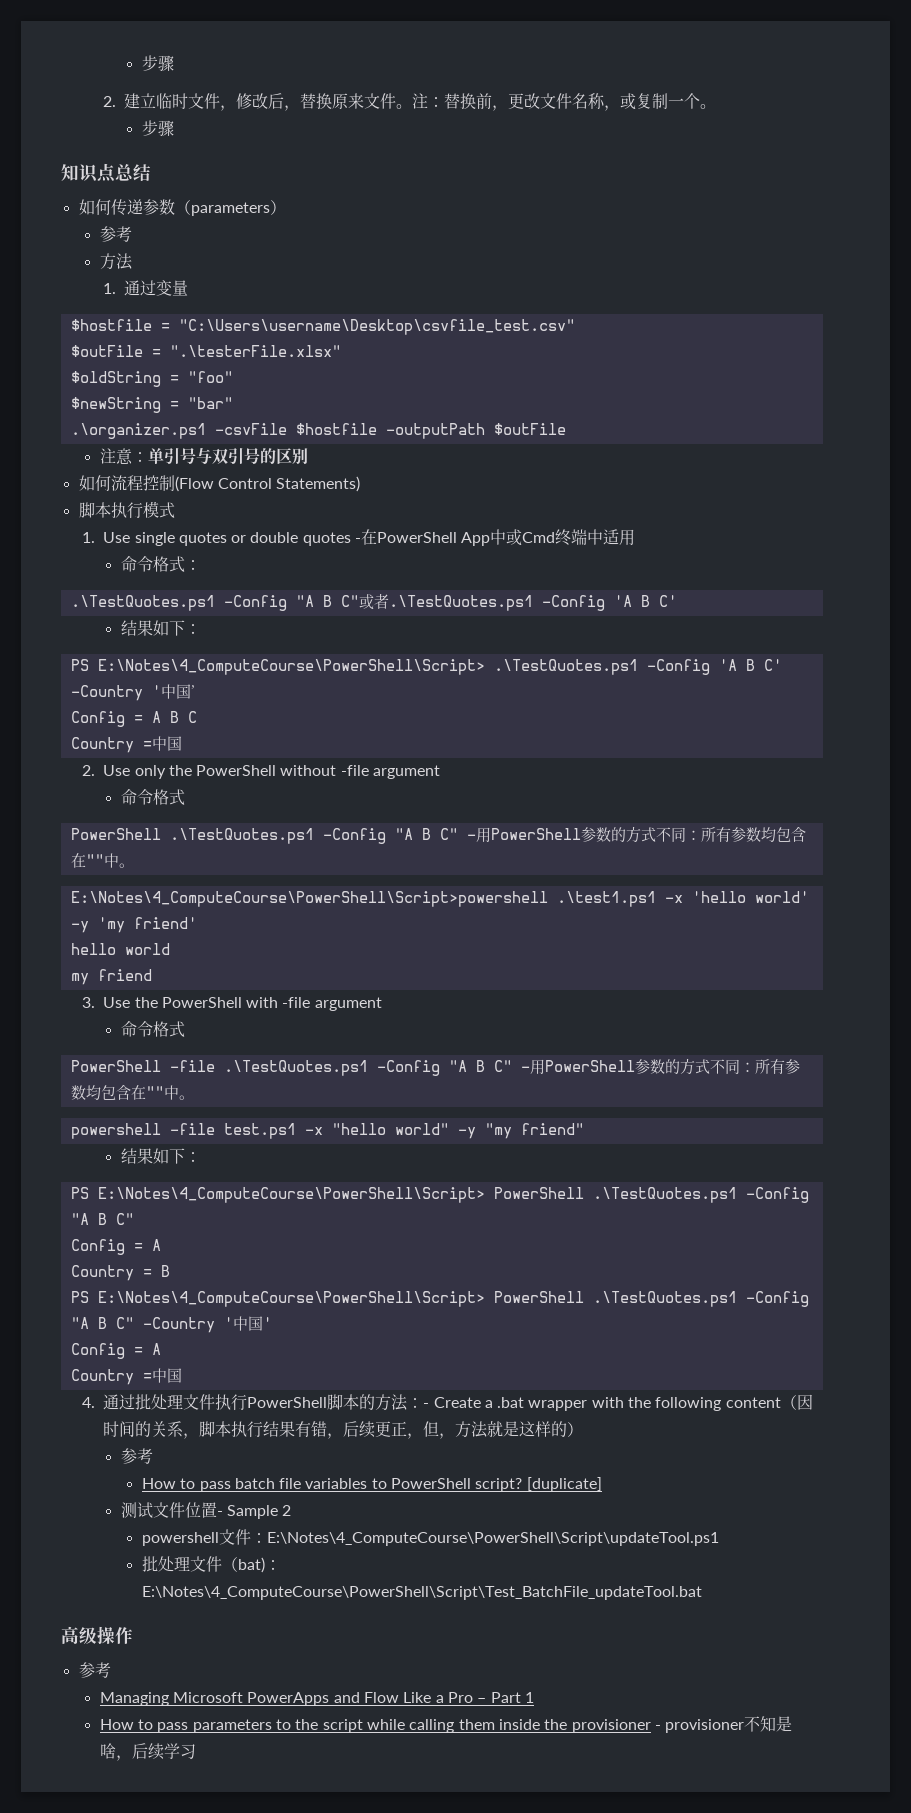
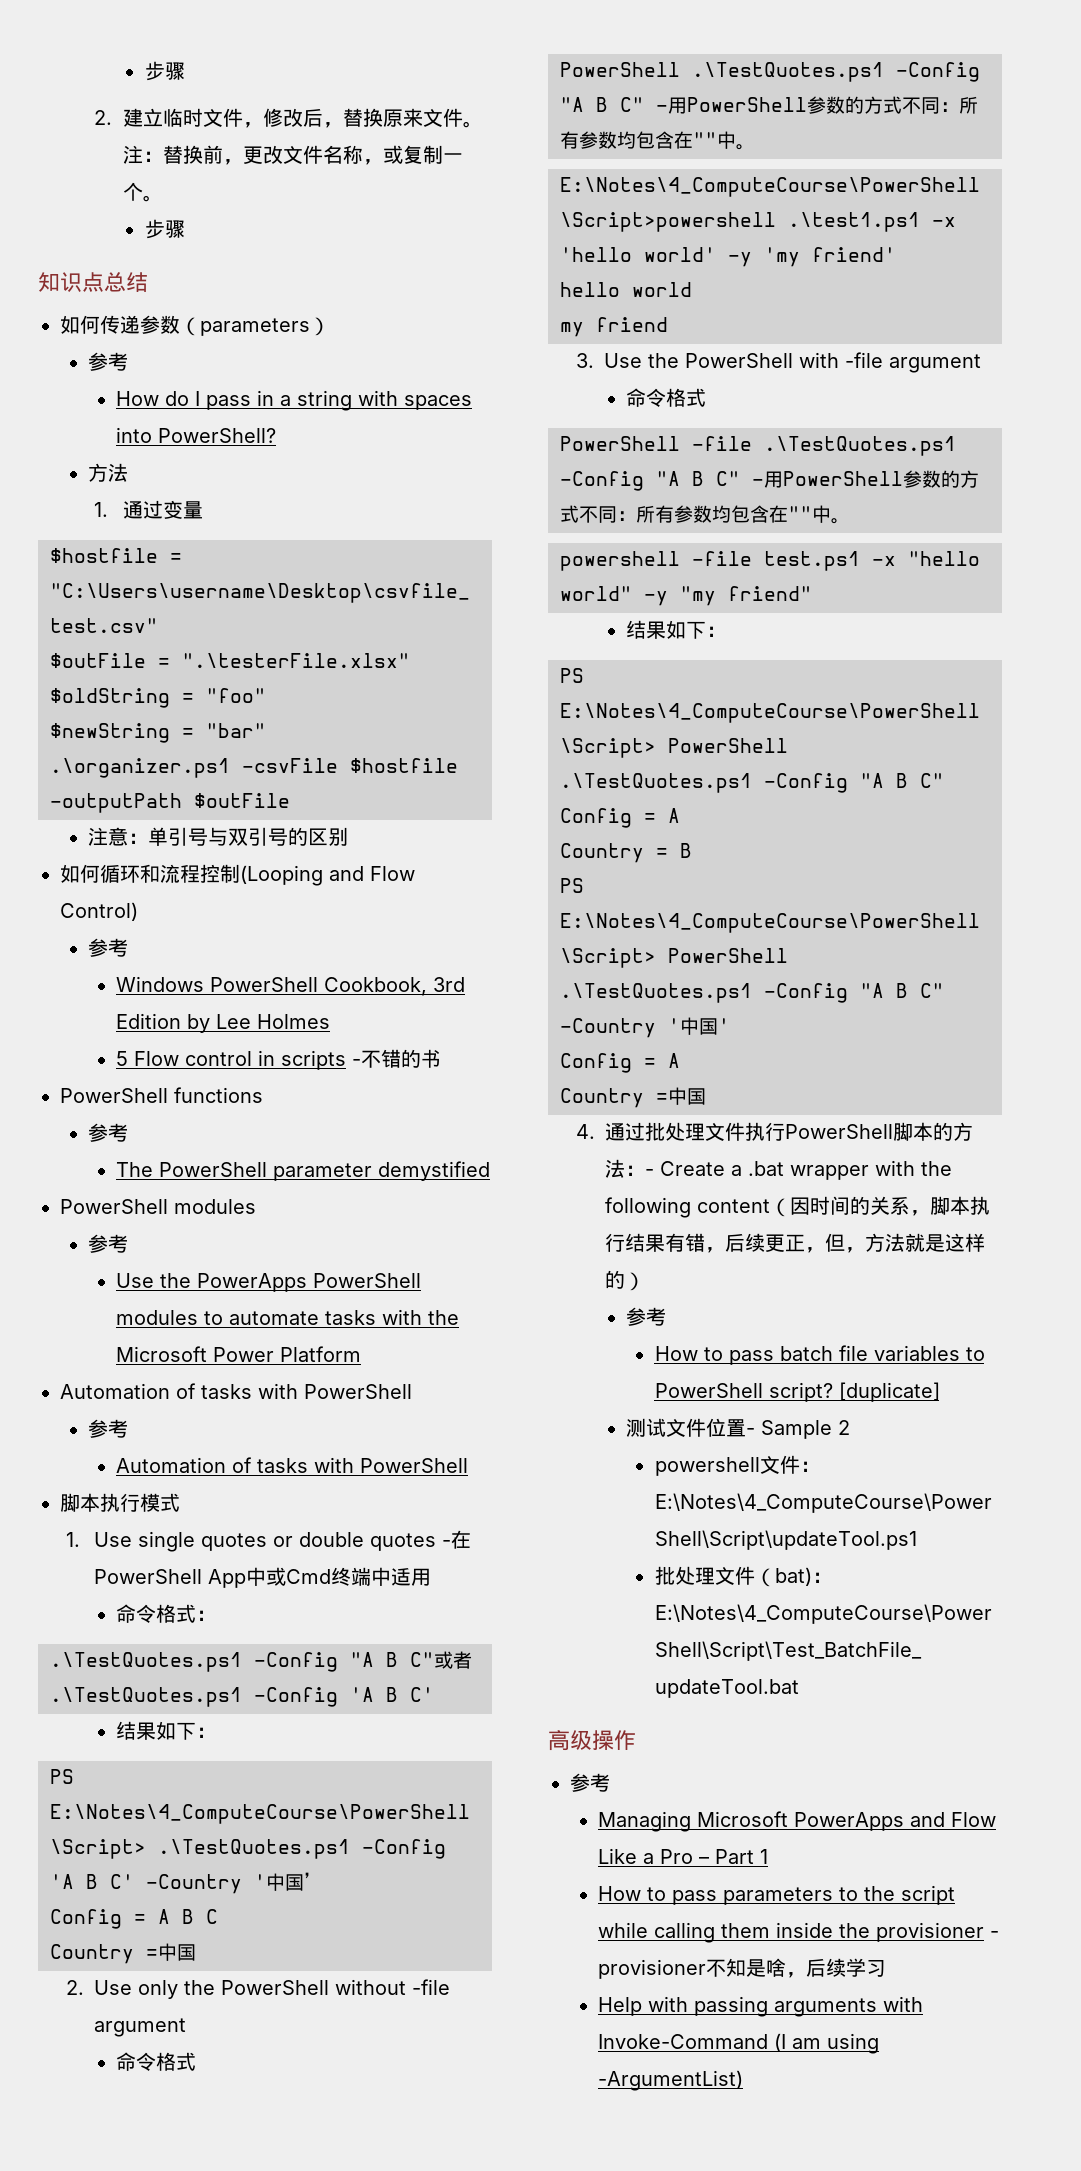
+ How do I pass in a string with spaces into PowerShell?
- 如何流程控制(Flow Control Statements)
+ 如何循环和流程控制(Looping and Flow Control)
+ 参考
+ Windows PowerShell Cookbook, 3rd Edition by Lee Holmes
+ 5 Flow control in scripts -不错的书
+ PowerShell functions
+ 参考
+ The PowerShell parameter demystified
+ PowerShell modules
+ 参考
+ Use the PowerApps PowerShell modules to automate tasks with the Microsoft Power Platform
+ Automation of tasks with PowerShell
+ 参考
+ Automation of tasks with PowerShell
+ Help with passing arguments with Invoke-Command (I am using -ArgumentList)

